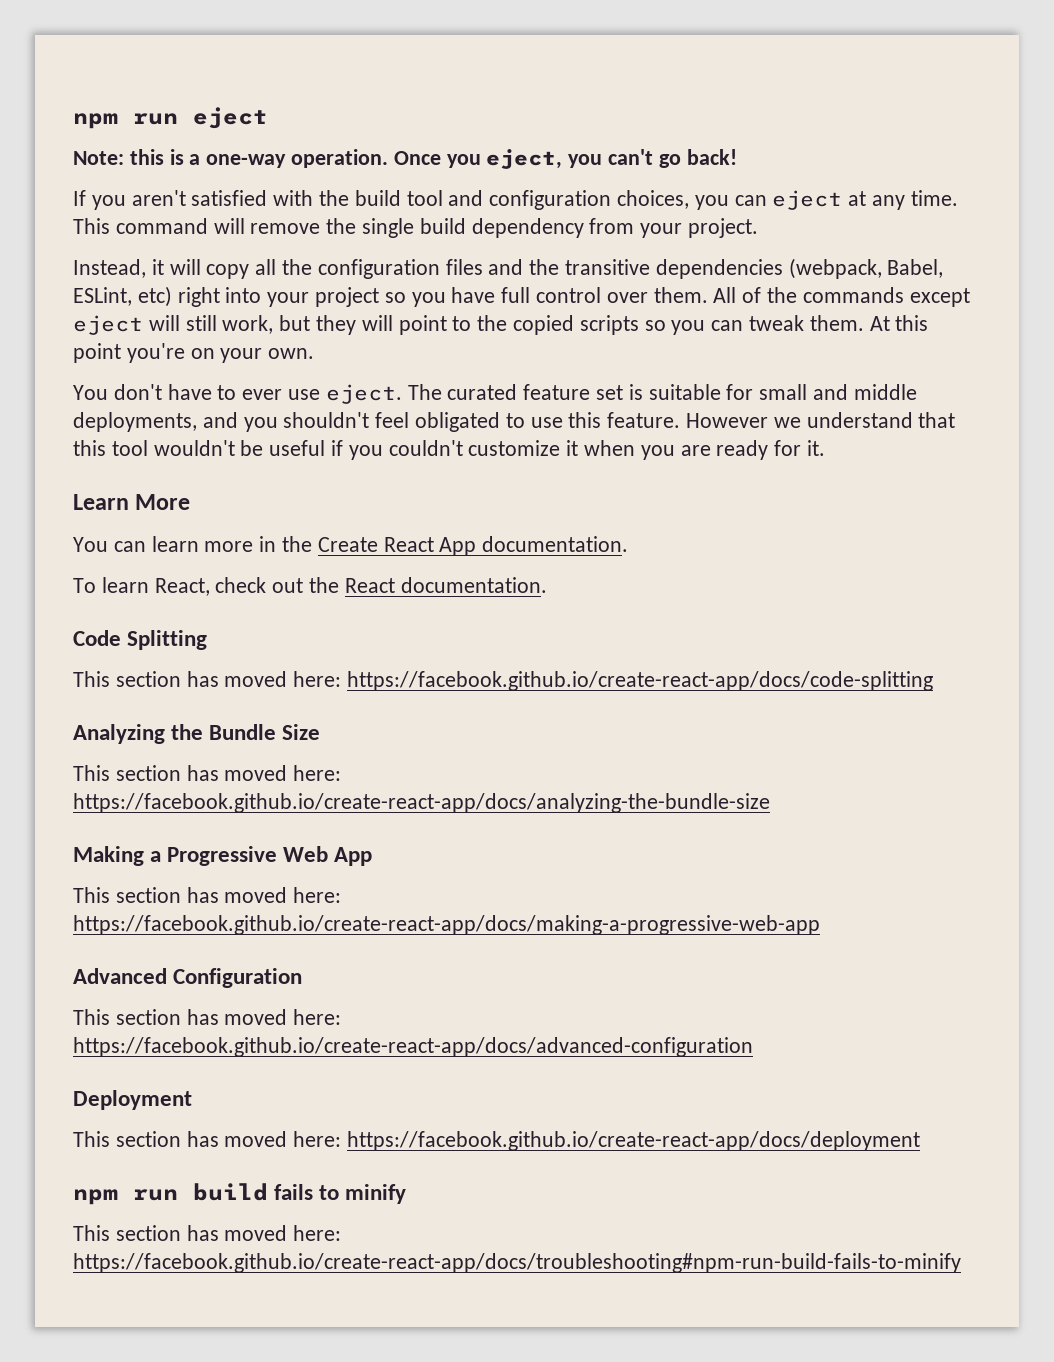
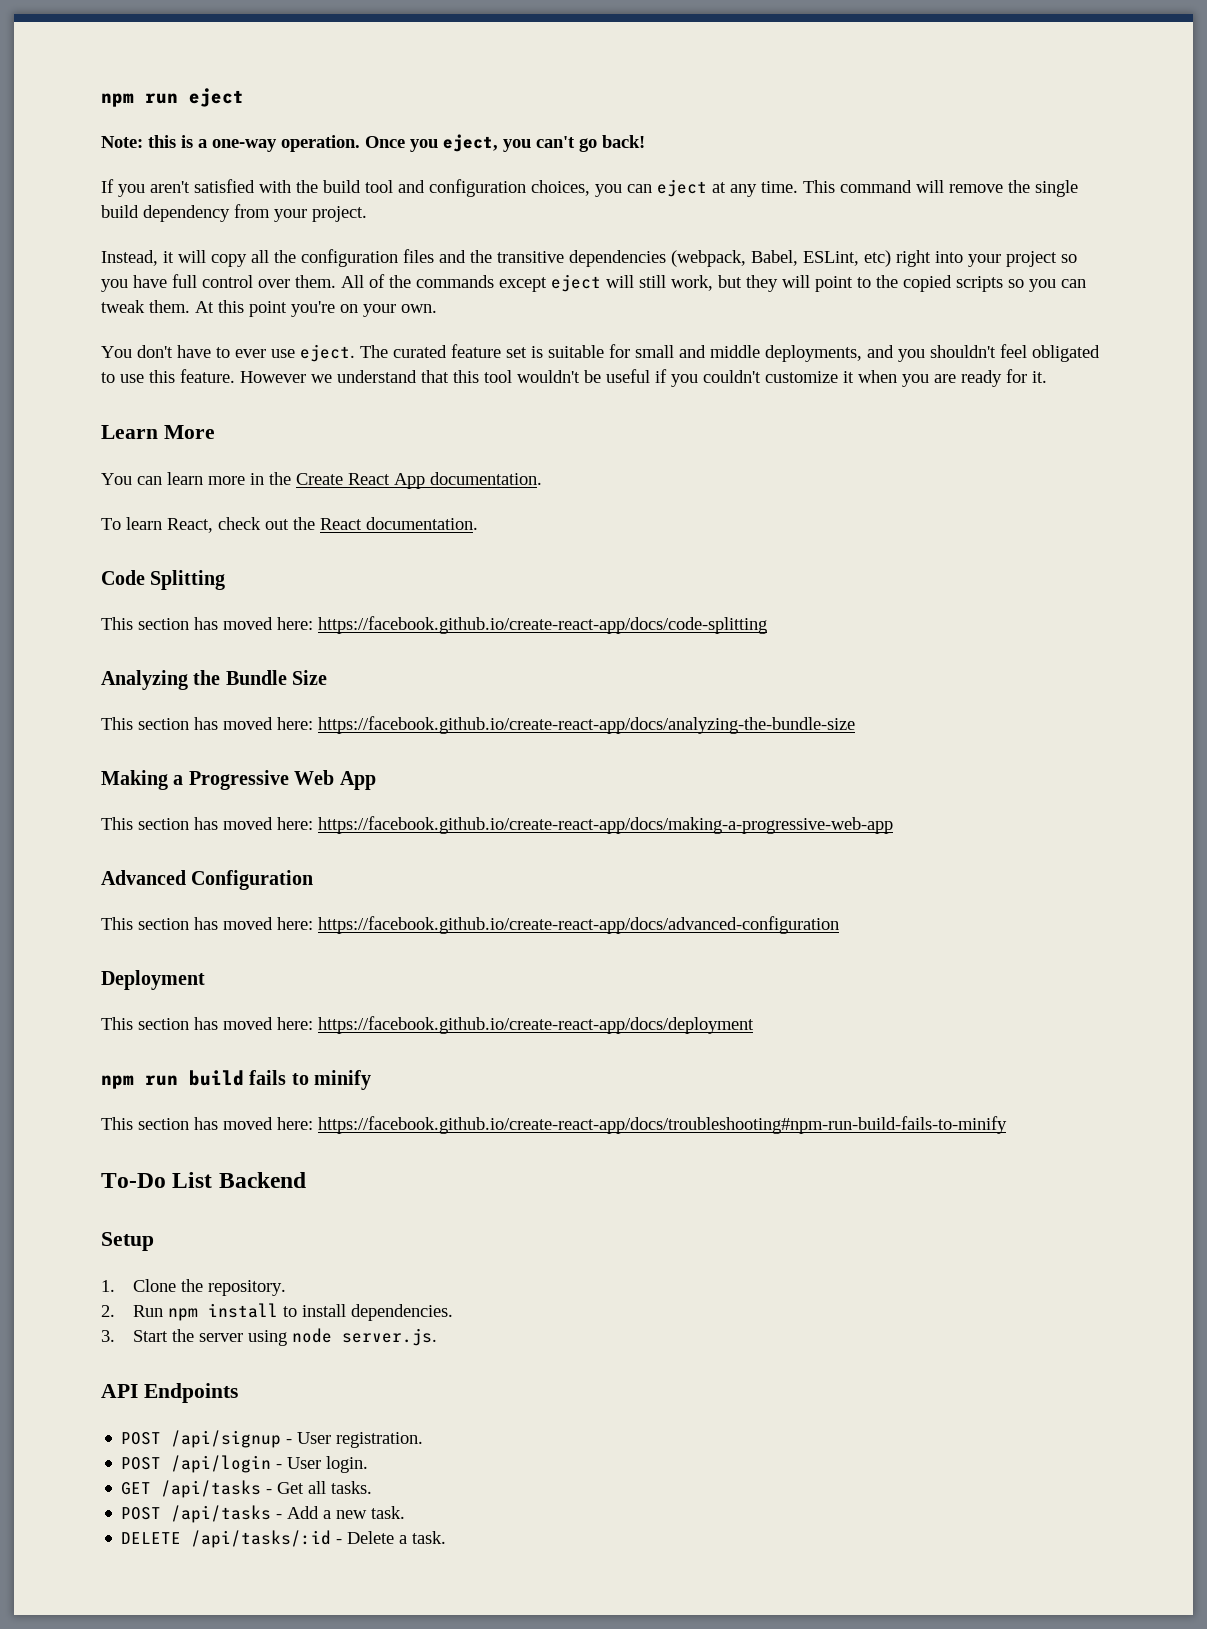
+ To-Do List Backend
+ Setup
+ 1. Clone the repository.
+ 2. Run npm install to install dependencies.
+ 3. Start the server using node server.js.
+ API Endpoints
+ POST /api/signup - User registration.
+ POST /api/login - User login.
+ GET /api/tasks - Get all tasks.
+ POST /api/tasks - Add a new task.
+ DELETE /api/tasks/:id - Delete a task.

